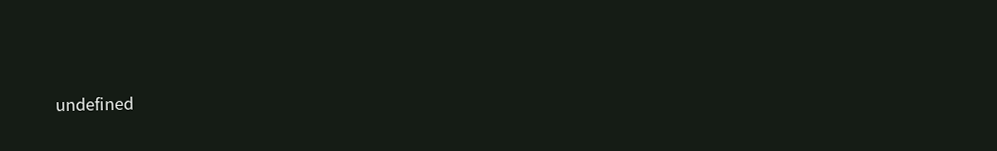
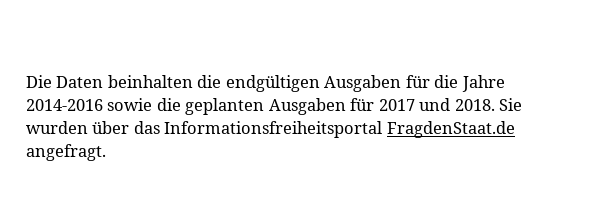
- undefined
+ Die Daten beinhalten die endgültigen Ausgaben für die Jahre 2014-2016 sowie die geplanten Ausgaben für 2017 und 2018. Sie wurden über das Informationsfreiheitsportal FragdenStaat.de angefragt.

